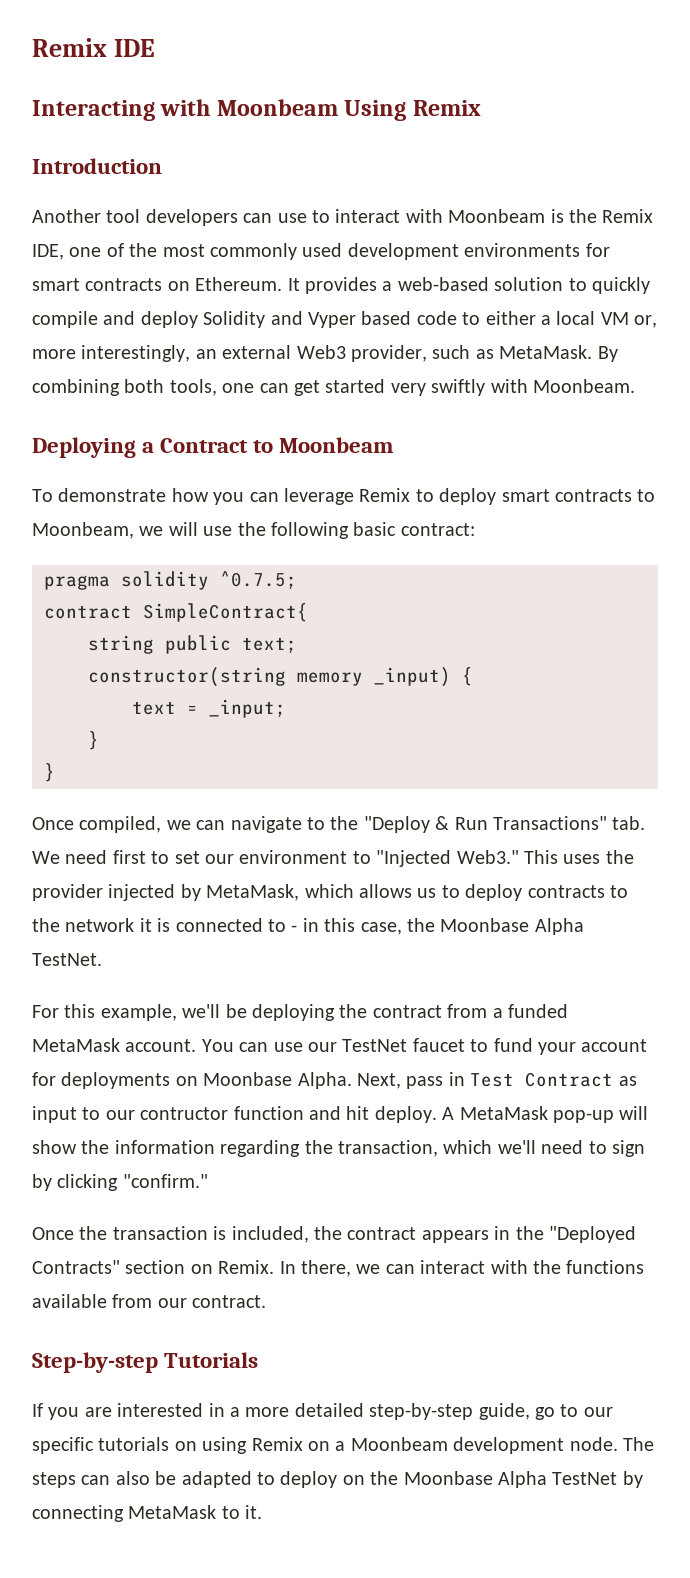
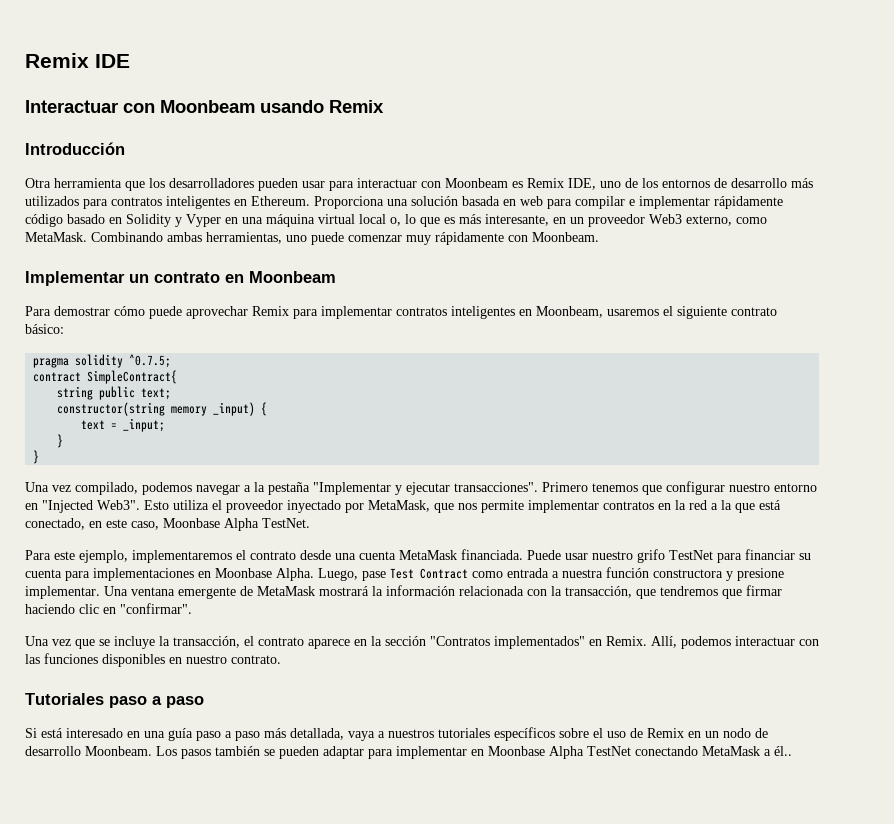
- Interacting with Moonbeam Using Remix
- Introduction
- Another tool developers can use to interact with Moonbeam is the Remix IDE, one of the most commonly used development environments for smart contracts on Ethereum. It provides a web-based solution to quickly compile and deploy Solidity and Vyper based code to either a local VM or, more interestingly, an external Web3 provider, such as MetaMask. By combining both tools, one can get started very swiftly with Moonbeam.
- Deploying a Contract to Moonbeam
- To demonstrate how you can leverage Remix to deploy smart contracts to Moonbeam, we will use the following basic contract:
+ Interactuar con Moonbeam usando Remix
+ Introducción
+ Otra herramienta que los desarrolladores pueden usar para interactuar con Moonbeam es Remix IDE, uno de los entornos de desarrollo más utilizados para contratos inteligentes en Ethereum. Proporciona una solución basada en web para compilar e implementar rápidamente código basado en Solidity y Vyper en una máquina virtual local o, lo que es más interesante, en un proveedor Web3 externo, como MetaMask. Combinando ambas herramientas, uno puede comenzar muy rápidamente con Moonbeam.
+ Implementar un contrato en Moonbeam
+ Para demostrar cómo puede aprovechar Remix para implementar contratos inteligentes en Moonbeam, usaremos el siguiente contrato básico:
- Once compiled, we can navigate to the "Deploy & Run Transactions" tab. We need first to set our environment to "Injected Web3." This uses the provider injected by MetaMask, which allows us to deploy contracts to the network it is connected to - in this case, the Moonbase Alpha TestNet.
- For this example, we'll be deploying the contract from a funded MetaMask account. You can use our TestNet faucet to fund your account for deployments on Moonbase Alpha. Next, pass in Test Contract as input to our contructor function and hit deploy. A MetaMask pop-up will show the information regarding the transaction, which we'll need to sign by clicking "confirm."
- Once the transaction is included, the contract appears in the "Deployed Contracts" section on Remix. In there, we can interact with the functions available from our contract.
- Step-by-step Tutorials
- If you are interested in a more detailed step-by-step guide, go to our specific tutorials on using Remix on a Moonbeam development node. The steps can also be adapted to deploy on the Moonbase Alpha TestNet by connecting MetaMask to it.
+ Una vez compilado, podemos navegar a la pestaña "Implementar y ejecutar transacciones". Primero tenemos que configurar nuestro entorno en "Injected Web3". Esto utiliza el proveedor inyectado por MetaMask, que nos permite implementar contratos en la red a la que está conectado, en este caso, Moonbase Alpha TestNet.
+ Para este ejemplo, implementaremos el contrato desde una cuenta MetaMask financiada. Puede usar nuestro grifo TestNet para financiar su cuenta para implementaciones en Moonbase Alpha. Luego, pase Test Contract como entrada a nuestra función constructora y presione implementar. Una ventana emergente de MetaMask mostrará la información relacionada con la transacción, que tendremos que firmar haciendo clic en "confirmar".
+ Una vez que se incluye la transacción, el contrato aparece en la sección "Contratos implementados" en Remix. Allí, podemos interactuar con las funciones disponibles en nuestro contrato.
+ Tutoriales paso a paso
+ Si está interesado en una guía paso a paso más detallada, vaya a nuestros tutoriales específicos sobre el uso de Remix en un nodo de desarrollo Moonbeam. Los pasos también se pueden adaptar para implementar en Moonbase Alpha TestNet conectando MetaMask a él..

